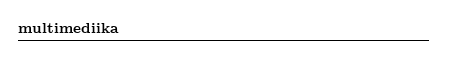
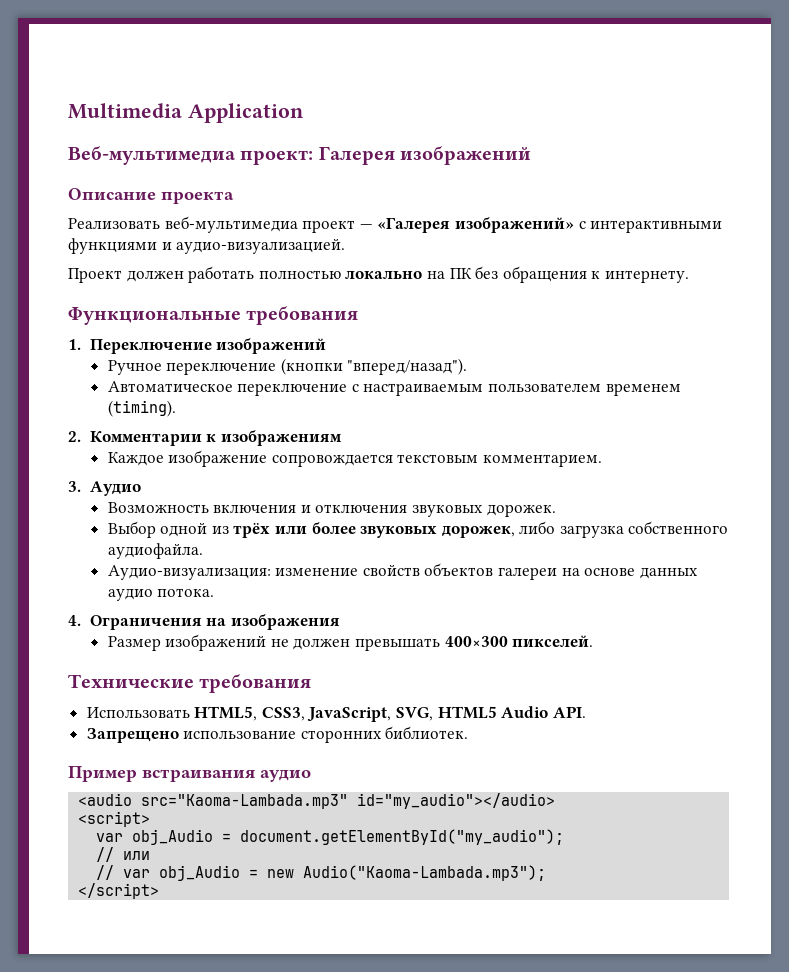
- multimediika
+ Multimedia Application
+ Веб-мультимедиа проект: Галерея изображений
+ Описание проекта
+ Реализовать веб-мультимедиа проект — «Галерея изображений» с интерактивными функциями и аудио-визуализацией.
+ Проект должен работать полностью локально на ПК без обращения к интернету.
+ Функциональные требования
+ 1. Переключение изображений
+ Ручное переключение (кнопки "вперед/назад").
+ Автоматическое переключение с настраиваемым пользователем временем (timing).
+ 2. Комментарии к изображениям
+ Каждое изображение сопровождается текстовым комментарием.
+ 3. Аудио
+ Возможность включения и отключения звуковых дорожек.
+ Выбор одной из трёх или более звуковых дорожек, либо загрузка собственного аудиофайла.
+ Аудио-визуализация: изменение свойств объектов галереи на основе данных аудио потока.
+ 4. Ограничения на изображения
+ Размер изображений не должен превышать 400×300 пикселей.
+ Технические требования
+ Использовать HTML5, CSS3, JavaScript, SVG, HTML5 Audio API.
+ Запрещено использование сторонних библиотек.
+ Пример встраивания аудио
+ <audio src="Kaoma-Lambada.mp3" id="my_audio"></audio>
+ <script>
+ var obj_Audio = document.getElementById("my_audio");
+ // или
+ // var obj_Audio = new Audio("Kaoma-Lambada.mp3");
+ </script>

